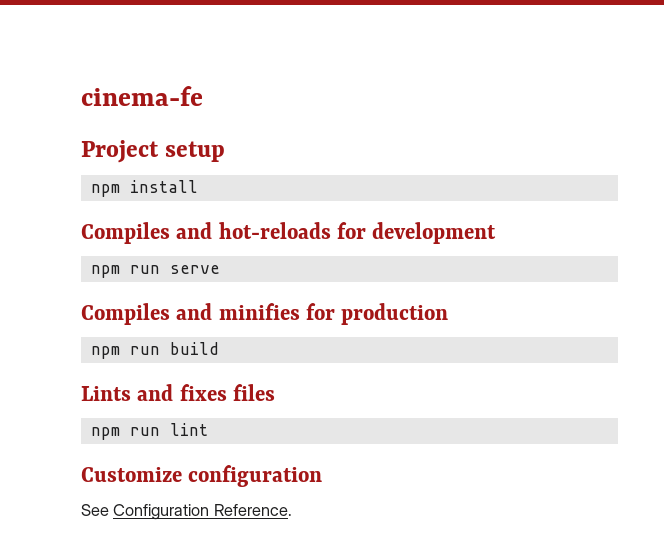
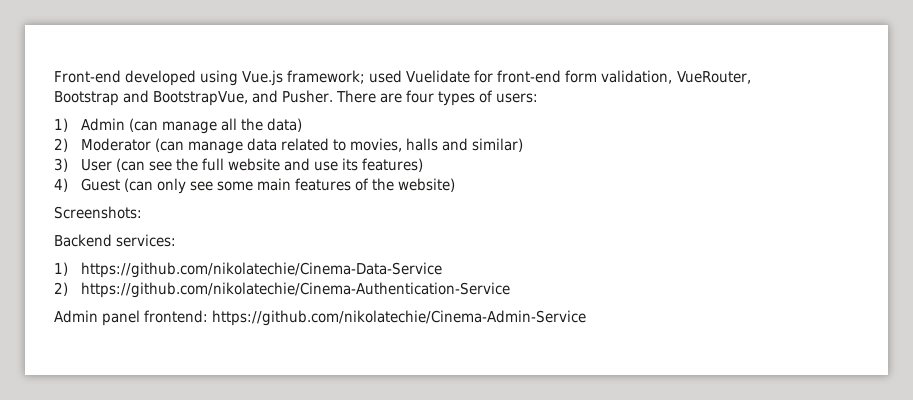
- cinema-fe
- Project setup
- npm install
- Compiles and hot-reloads for development
- npm run serve
- Compiles and minifies for production
- npm run build
- Lints and fixes files
- npm run lint
- Customize configuration
- See Configuration Reference.
+ Front-end developed using Vue.js framework; used Vuelidate for front-end form validation, VueRouter, Bootstrap and BootstrapVue, and Pusher. There are four types of users:
+ 1) Admin (can manage all the data)
+ 2) Moderator (can manage data related to movies, halls and similar)
+ 3) User (can see the full website and use its features)
+ 4) Guest (can only see some main features of the website)
+ Screenshots:
+ Backend services:
+ 1) https://github.com/nikolatechie/Cinema-Data-Service
+ 2) https://github.com/nikolatechie/Cinema-Authentication-Service
+ Admin panel frontend: https://github.com/nikolatechie/Cinema-Admin-Service

